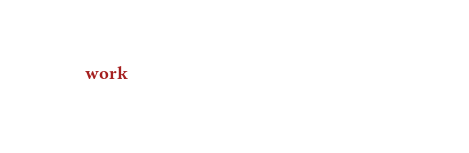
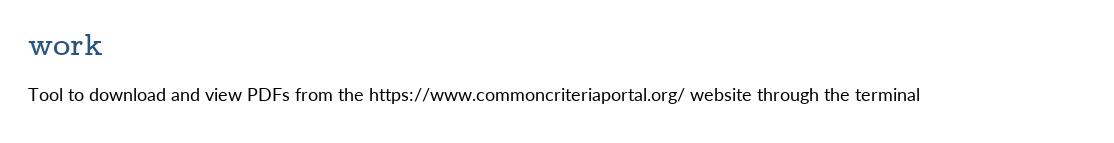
+ Tool to download and view PDFs from the https://www.commoncriteriaportal.org/ website through the terminal

